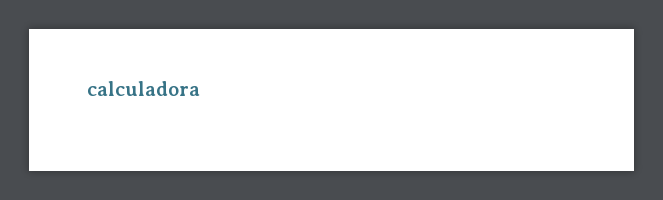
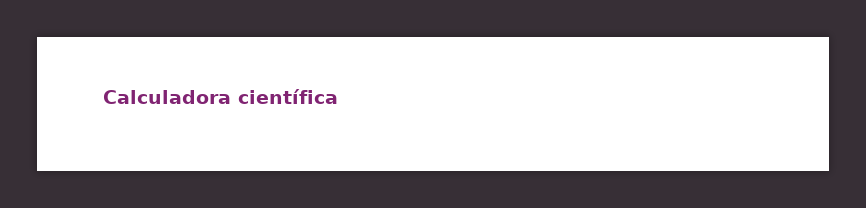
- calculadora
+ Calculadora científica

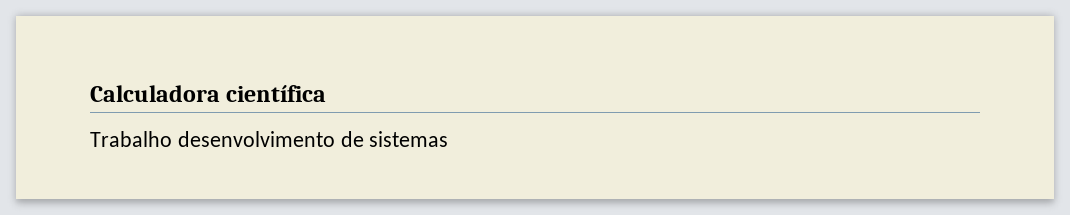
+ Trabalho desenvolvimento de sistemas

